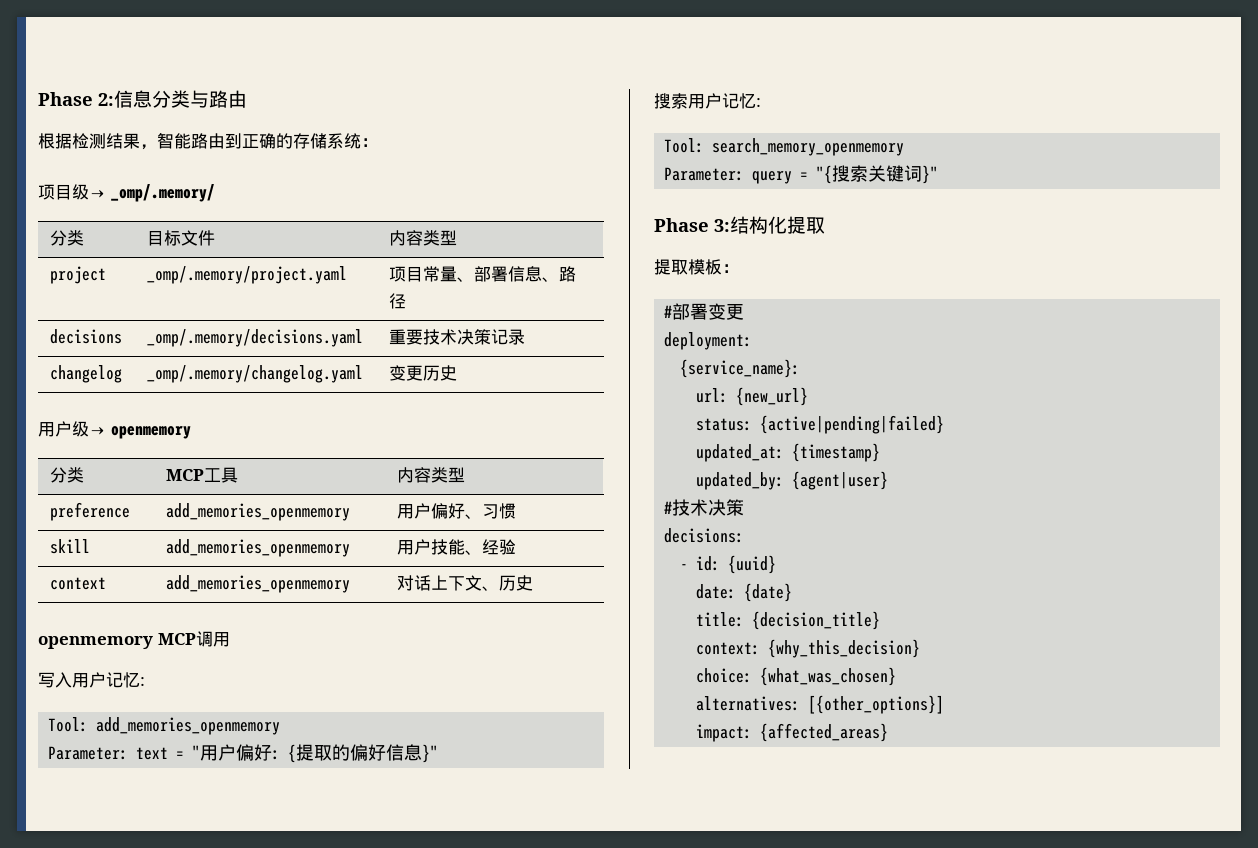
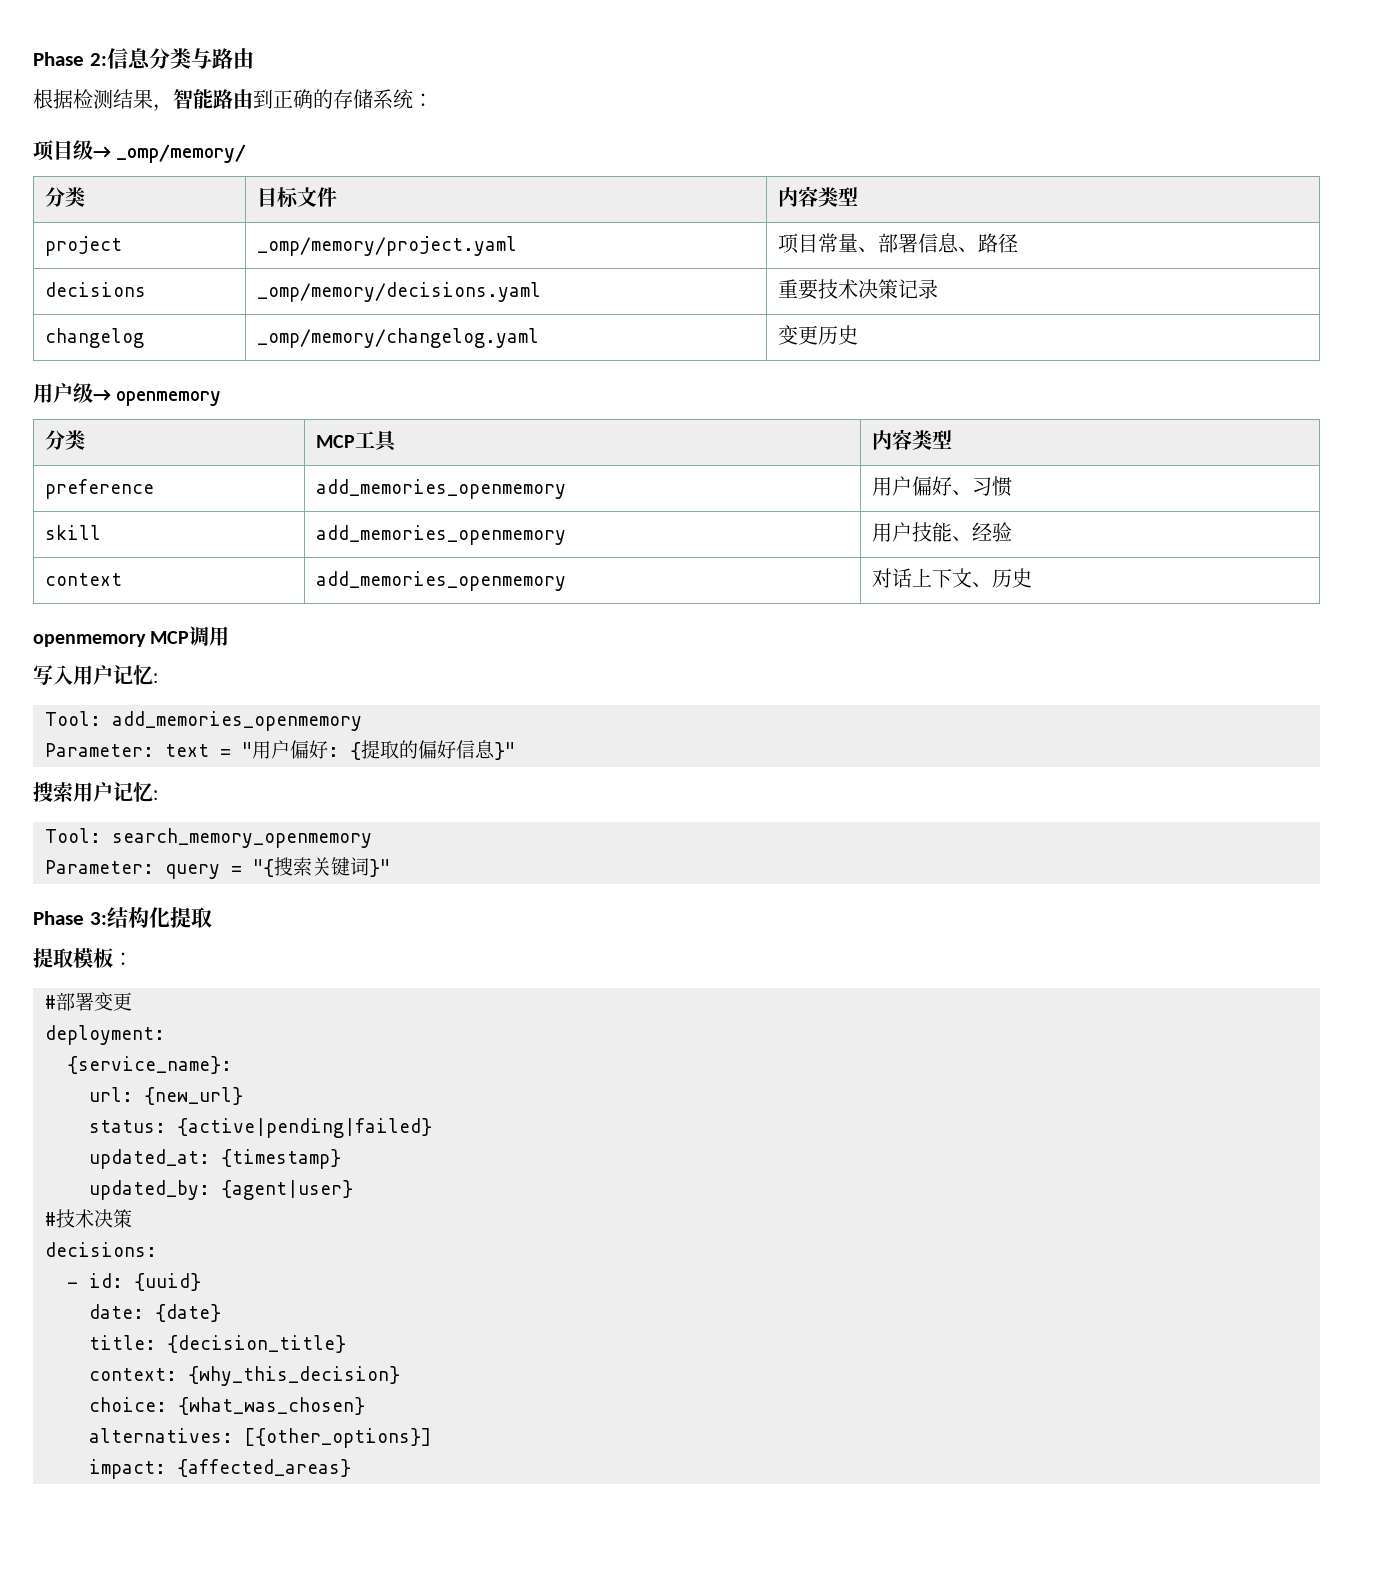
- 项目级→ _omp/.memory/
+ 项目级→ _omp/memory/
- project | _omp/.memory/project.yaml | 项目常量、部署信息、路径
+ project | _omp/memory/project.yaml | 项目常量、部署信息、路径
- decisions | _omp/.memory/decisions.yaml | 重要技术决策记录
+ decisions | _omp/memory/decisions.yaml | 重要技术决策记录
- changelog | _omp/.memory/changelog.yaml | 变更历史
+ changelog | _omp/memory/changelog.yaml | 变更历史

